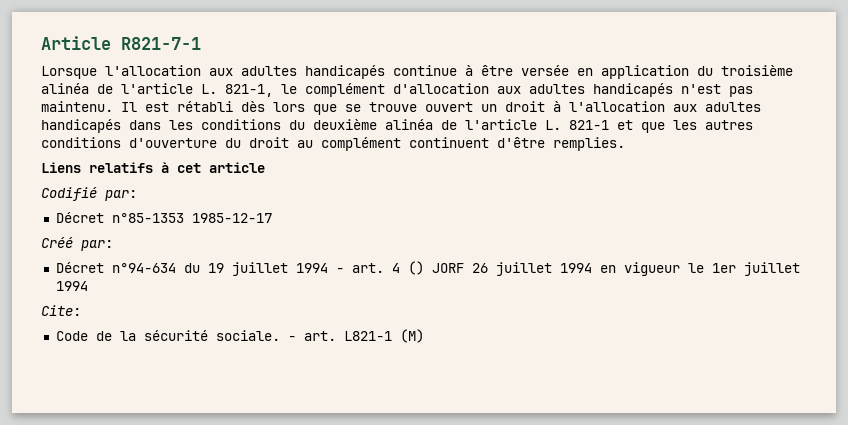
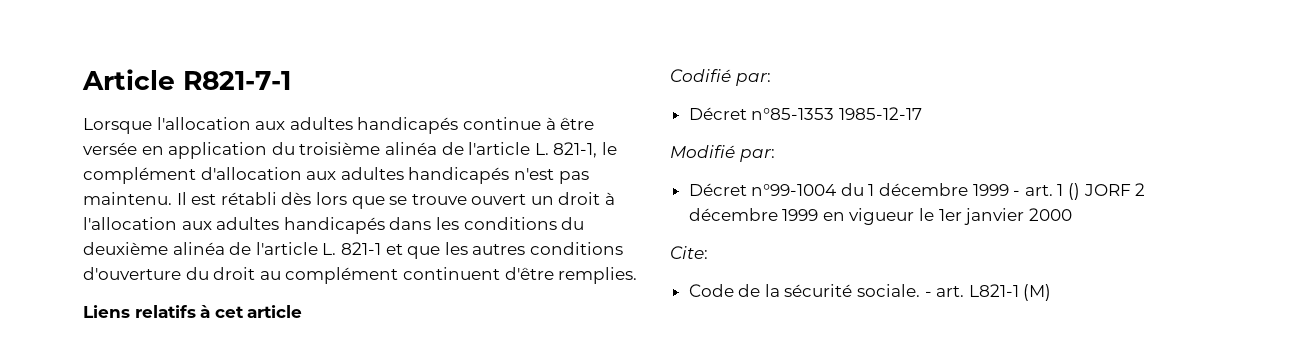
- Créé par:
- Décret n°94-634 du 19 juillet 1994 - art. 4 () JORF 26 juillet 1994 en vigueur le 1er juillet 1994
+ Modifié par:
+ Décret n°99-1004 du 1 décembre 1999 - art. 1 () JORF 2 décembre 1999 en vigueur le 1er janvier 2000

